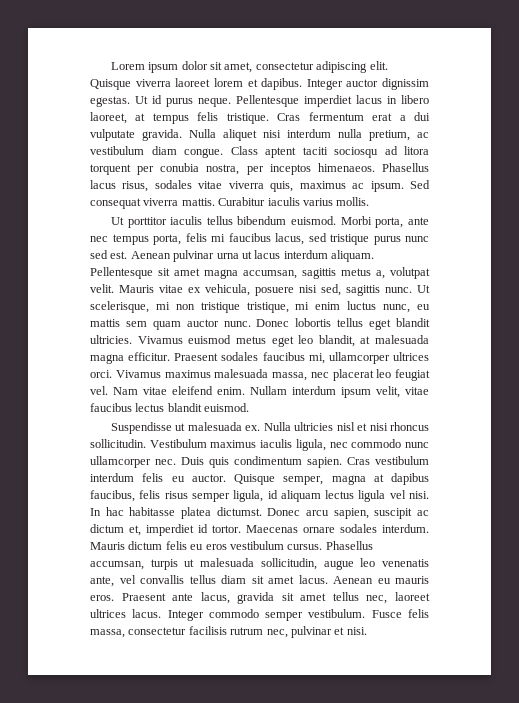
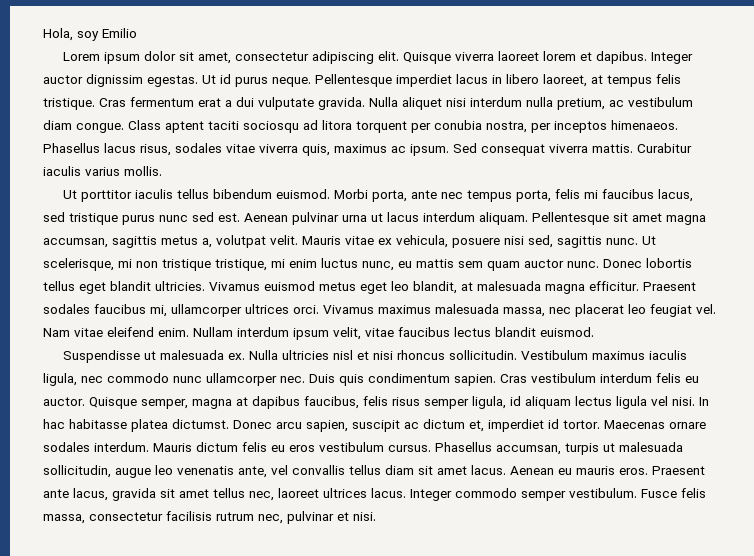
+ Hola, soy Emilio

